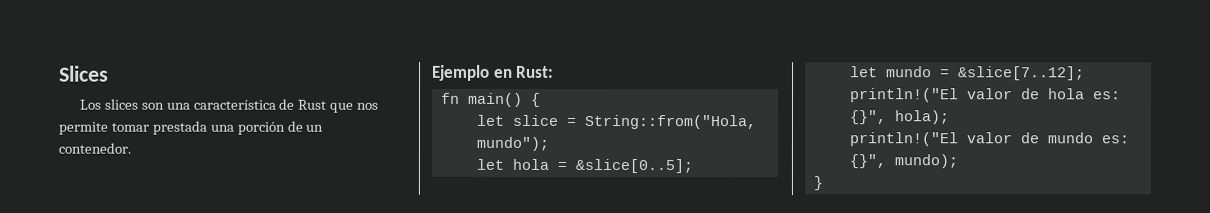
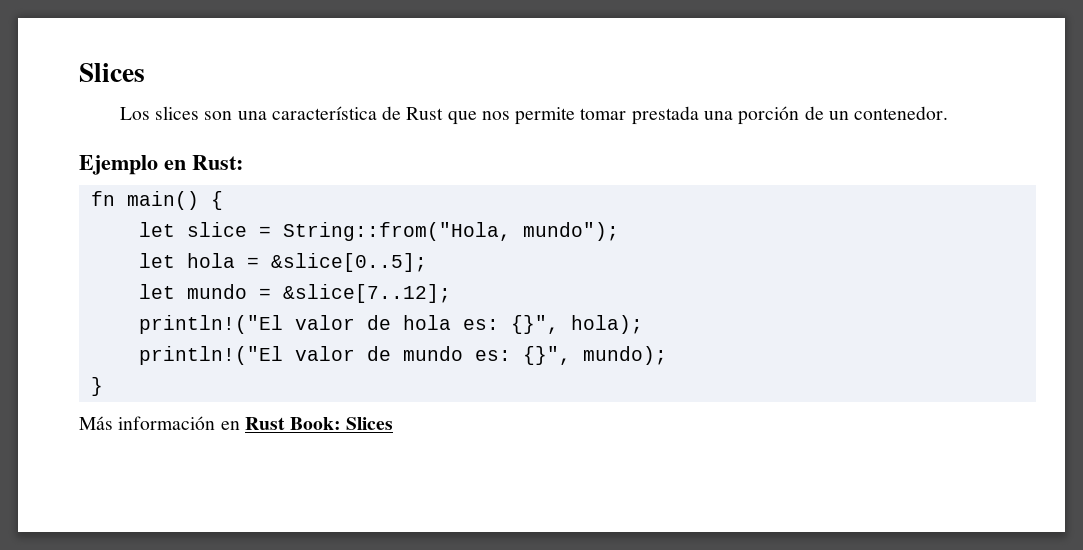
- Los slices son una característica de Rust que nos permite tomar prestada una porción de un
- contenedor.
+ Los slices son una característica de Rust que nos permite tomar prestada una porción de un contenedor.
+ Más información en Rust Book: Slices

